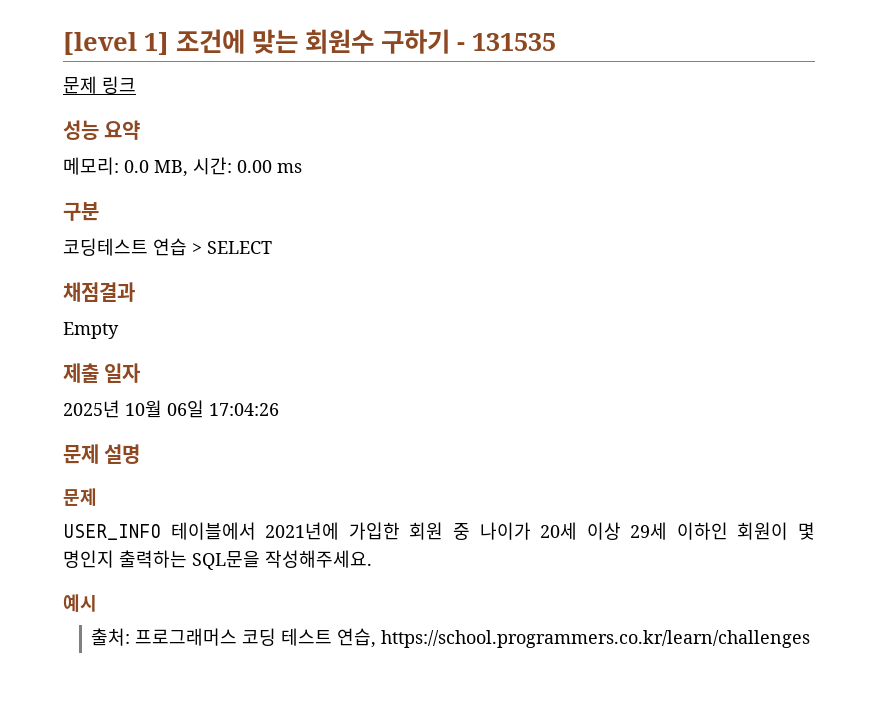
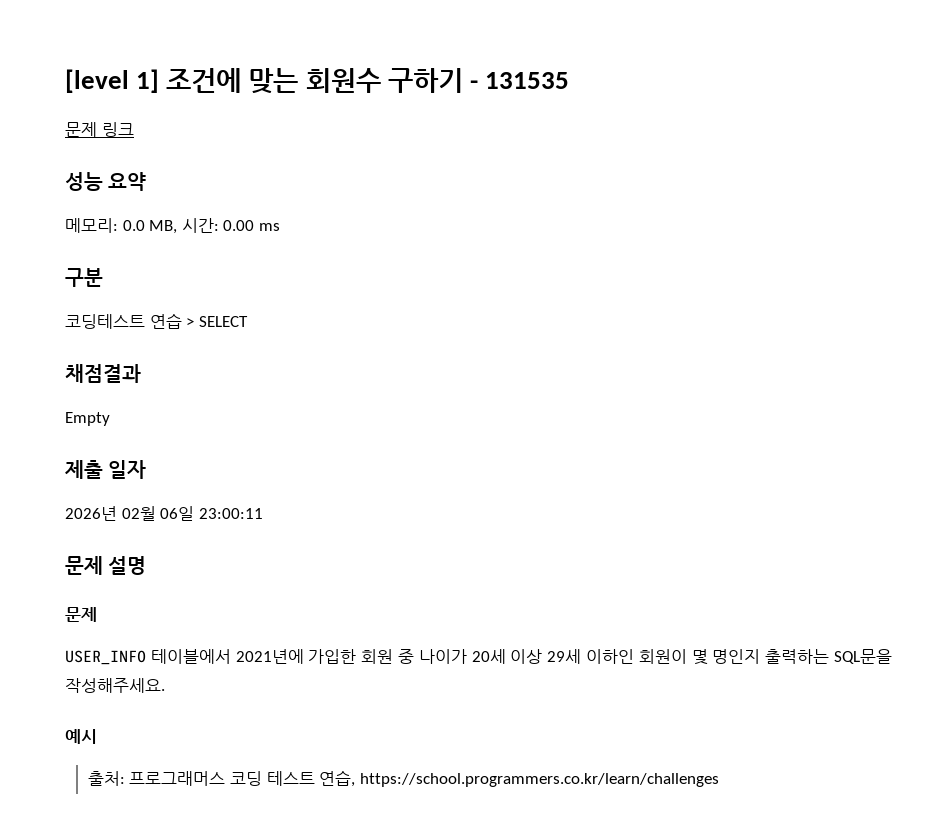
- 2025년 10월 06일 17:04:26
+ 2026년 02월 06일 23:00:11

